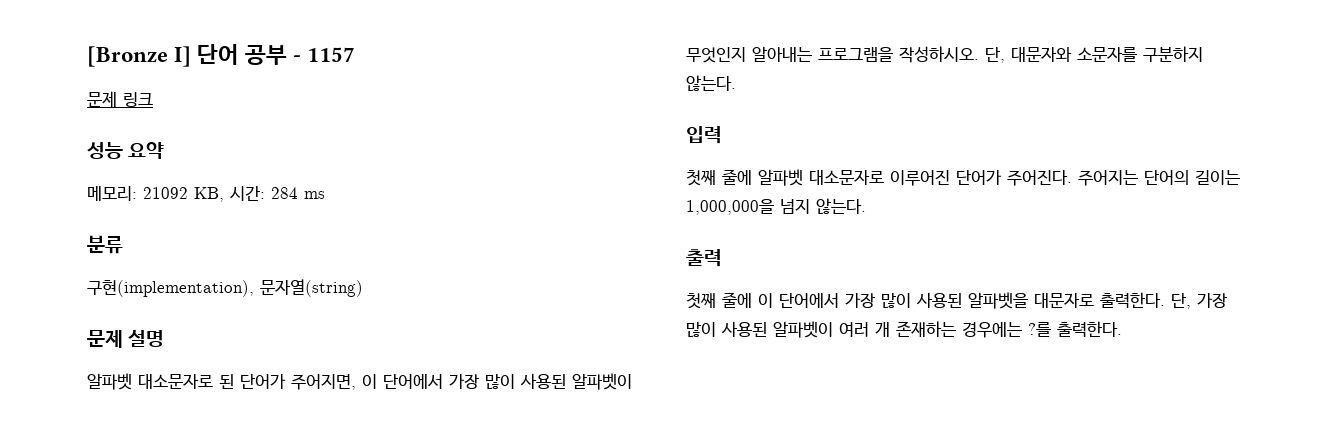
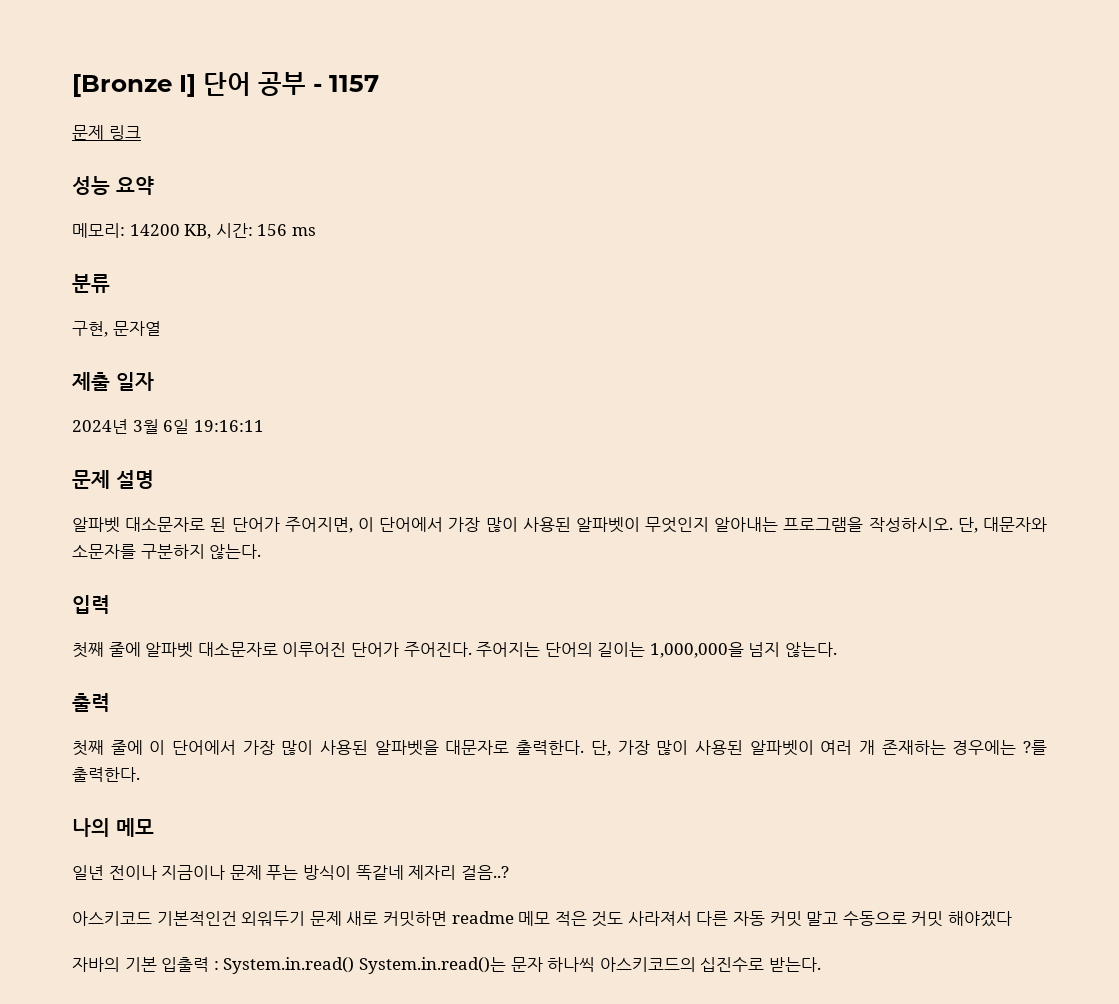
- 메모리: 21092 KB, 시간: 284 ms
+ 메모리: 14200 KB, 시간: 156 ms
- 구현(implementation), 문자열(string)
+ 구현, 문자열
+ 제출 일자
+ 2024년 3월 6일 19:16:11
+ 나의 메모
+ 일년 전이나 지금이나 문제 푸는 방식이 똑같네 제자리 걸음..?
+ 아스키코드 기본적인건 외워두기 문제 새로 커밋하면 readme 메모 적은 것도 사라져서 다른 자동 커밋 말고 수동으로 커밋 해야겠다
+ 자바의 기본 입출력 : System.in.read() System.in.read()는 문자 하나씩 아스키코드의 십진수로 받는다.

